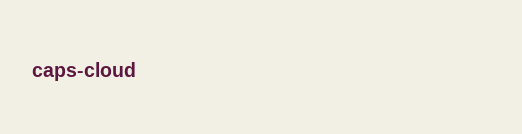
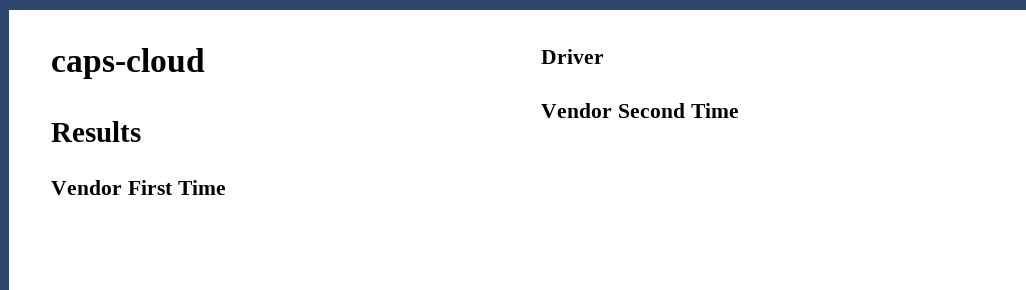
+ Results
+ Vendor First Time
+ Driver
+ Vendor Second Time

